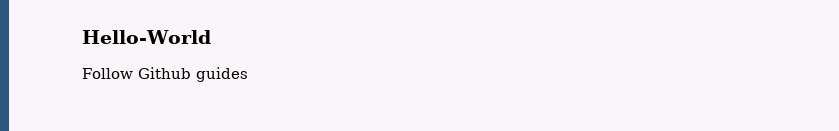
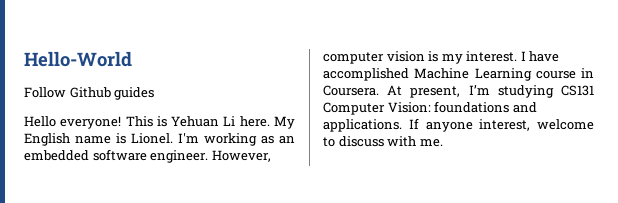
+ Hello everyone! This is Yehuan Li here. My English name is Lionel. I'm working as an embedded software engineer. However, computer vision is my interest. I have accomplished Machine Learning course in Coursera. At present, I’m studying CS131 Computer Vision: foundations and applications. If anyone interest, welcome to discuss with me.

